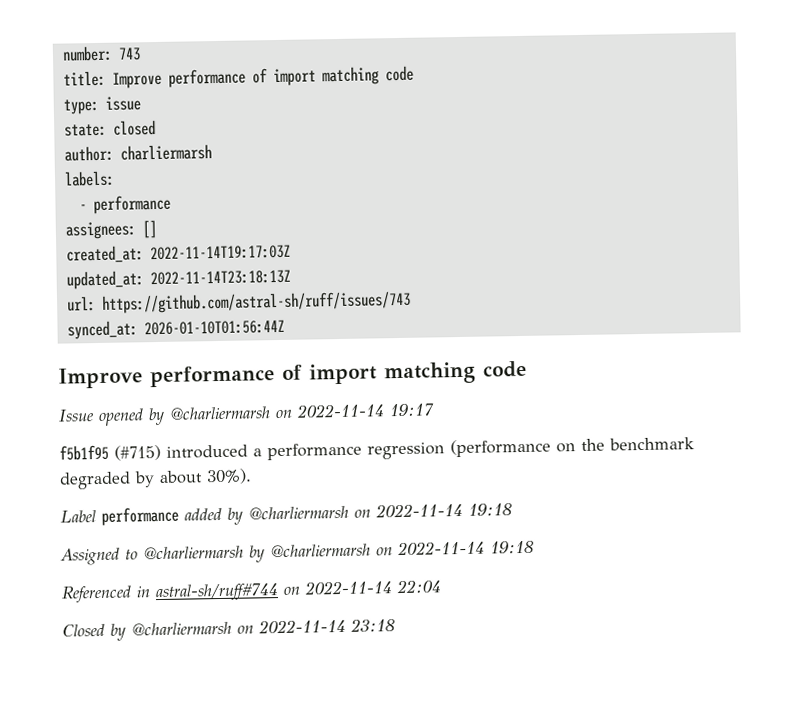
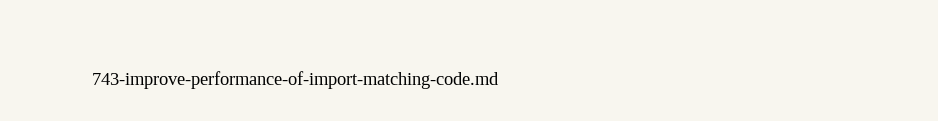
- number: 743
- title: Improve performance of import matching code
- type: issue
- state: closed
- author: charliermarsh
- labels:
- - performance
- assignees: []
- created_at: 2022-11-14T19:17:03Z
- updated_at: 2022-11-14T23:18:13Z
- url: https://github.com/astral-sh/ruff/issues/743
- synced_at: 2026-01-10T01:56:44Z
- Improve performance of import matching code
- Issue opened by @charliermarsh on 2022-11-14 19:17
- f5b1f95 (#715) introduced a performance regression (performance on the benchmark degraded by about 30%).
- Label performance added by @charliermarsh on 2022-11-14 19:18
- Assigned to @charliermarsh by @charliermarsh on 2022-11-14 19:18
- Referenced in astral-sh/ruff#744 on 2022-11-14 22:04
- Closed by @charliermarsh on 2022-11-14 23:18
+ 743-improve-performance-of-import-matching-code.md

